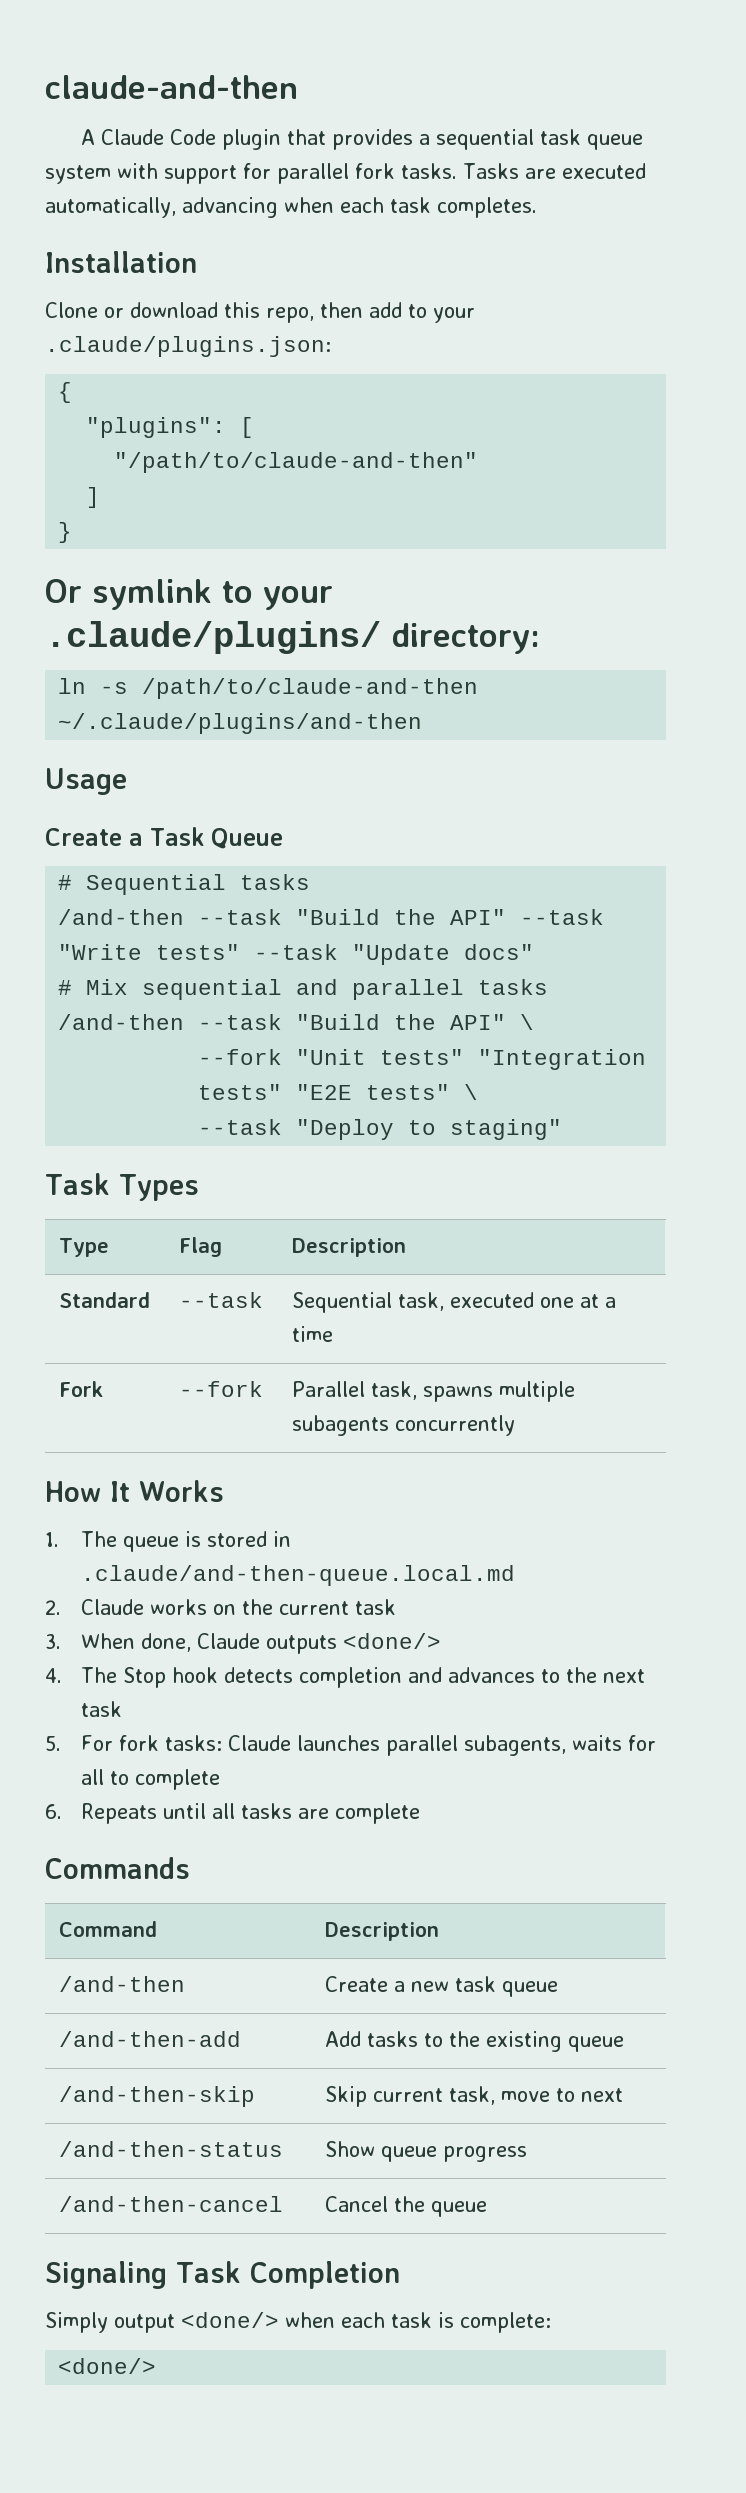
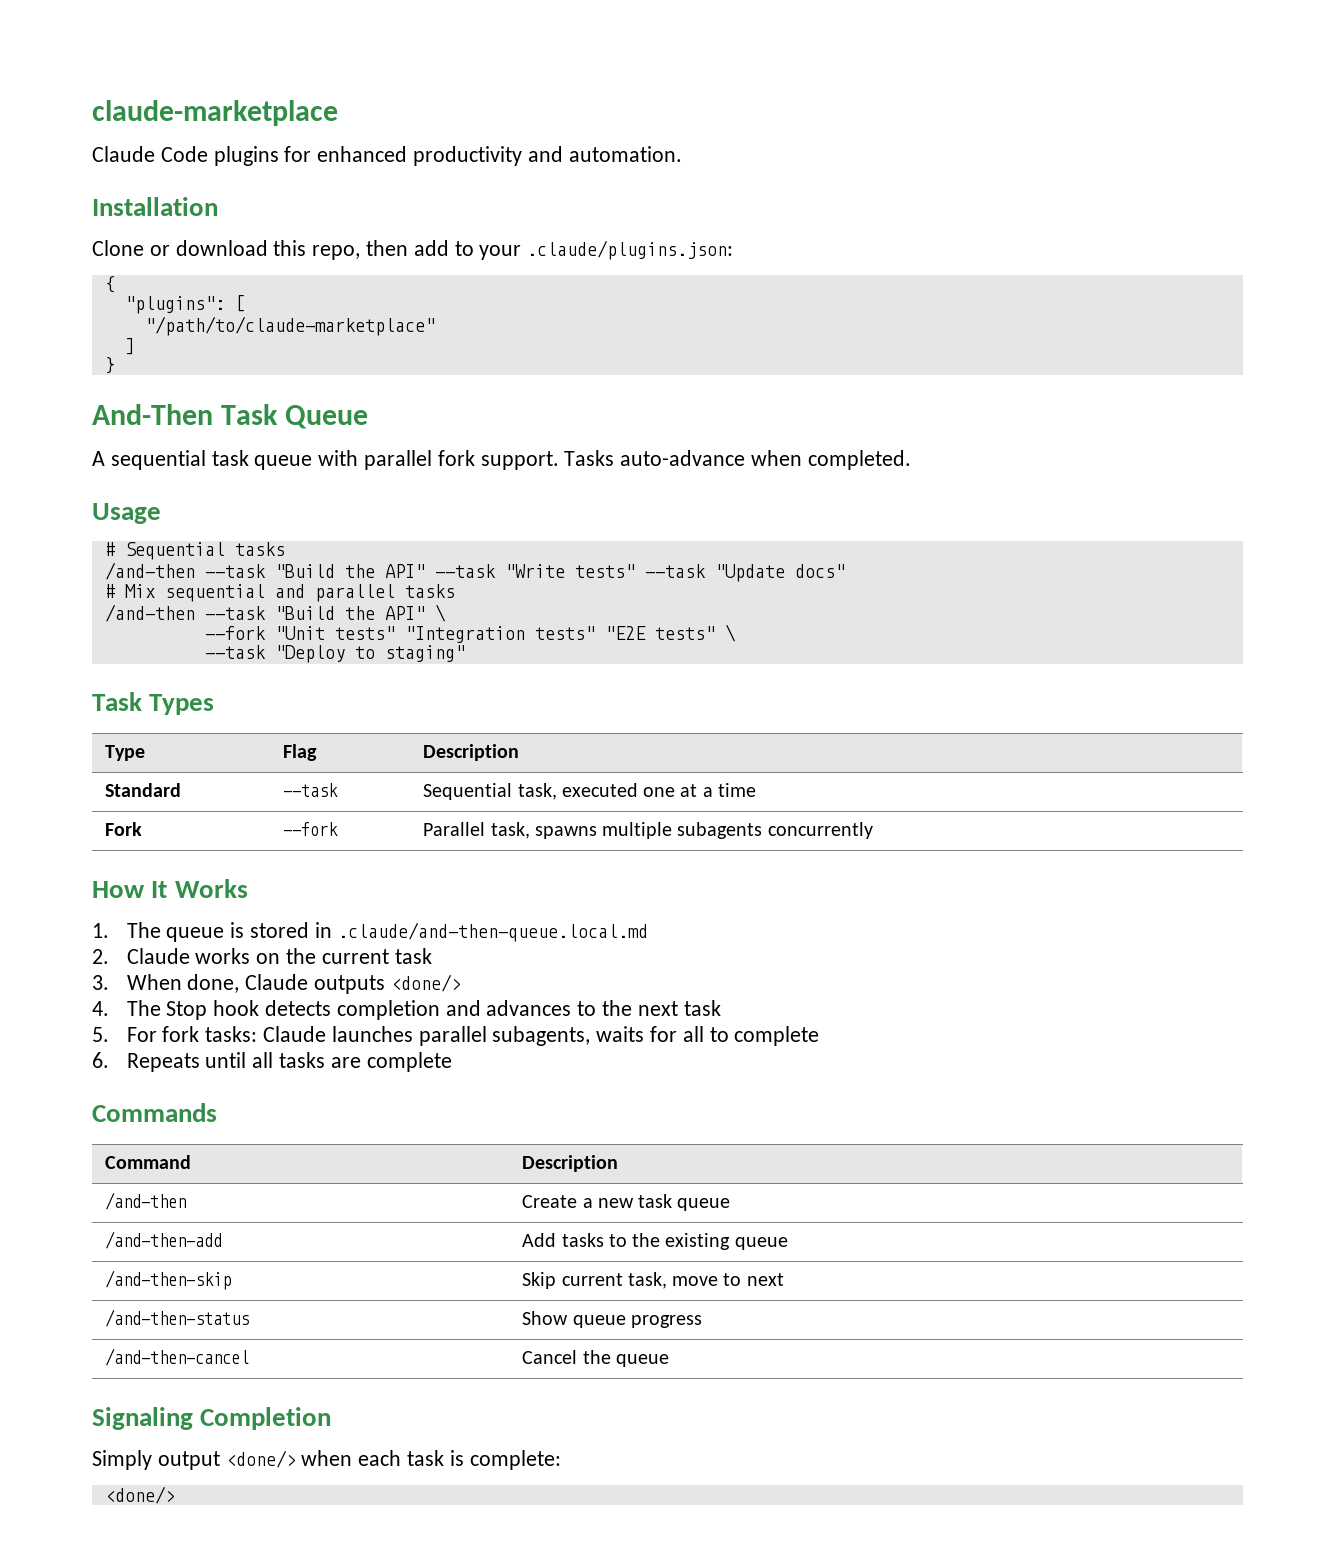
- claude-and-then
- A Claude Code plugin that provides a sequential task queue system with support for parallel fork tasks. Tasks are executed automatically, advancing when each task completes.
+ claude-marketplace
+ Claude Code plugins for enhanced productivity and automation.
- "/path/to/claude-and-then"
+ "/path/to/claude-marketplace"
- Or symlink to your .claude/plugins/ directory:
- ln -s /path/to/claude-and-then ~/.claude/plugins/and-then
+ And-Then Task Queue
+ A sequential task queue with parallel fork support. Tasks auto-advance when completed.
  Usage
- Create a Task Queue
- Signaling Task Completion
+ Signaling Completion

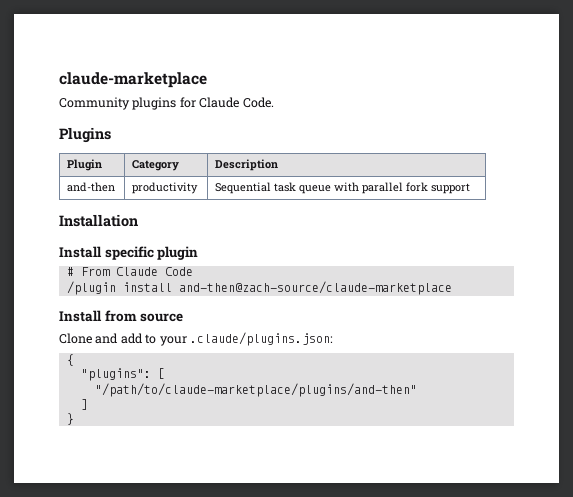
- Claude Code plugins for enhanced productivity and automation.
+ Community plugins for Claude Code.
+ Plugins
+ Plugin | Category | Description
+ and-then | productivity | Sequential task queue with parallel fork support
  Installation
- Clone or download this repo, then add to your .claude/plugins.json:
+ Install specific plugin
+ # From Claude Code
+ /plugin install and-then@zach-source/claude-marketplace
+ Install from source
+ Clone and add to your .claude/plugins.json:
- "/path/to/claude-marketplace"
+ "/path/to/claude-marketplace/plugins/and-then"
- And-Then Task Queue
- A sequential task queue with parallel fork support. Tasks auto-advance when completed.
- Usage
- # Sequential tasks
- /and-then --task "Build the API" --task "Write tests" --task "Update docs"
- # Mix sequential and parallel tasks
- /and-then --task "Build the API" \
- --fork "Unit tests" "Integration tests" "E2E tests" \
- --task "Deploy to staging"
- Task Types
- Type | Flag | Description
- Standard | --task | Sequential task, executed one at a time
- Fork | --fork | Parallel task, spawns multiple subagents concurrently
- How It Works
- 1. The queue is stored in .claude/and-then-queue.local.md
- 2. Claude works on the current task
- 3. When done, Claude outputs <done/>
- 4. The Stop hook detects completion and advances to the next task
- 5. For fork tasks: Claude launches parallel subagents, waits for all to complete
- 6. Repeats until all tasks are complete
- Commands
- Command | Description
- /and-then | Create a new task queue
- /and-then-add | Add tasks to the existing queue
- /and-then-skip | Skip current task, move to next
- /and-then-status | Show queue progress
- /and-then-cancel | Cancel the queue
- Signaling Completion
- Simply output <done/> when each task is complete:
- <done/>

